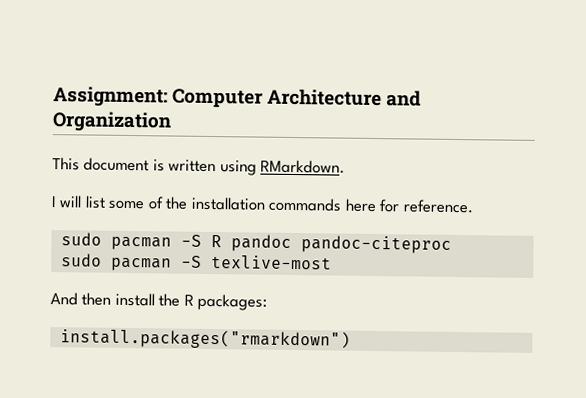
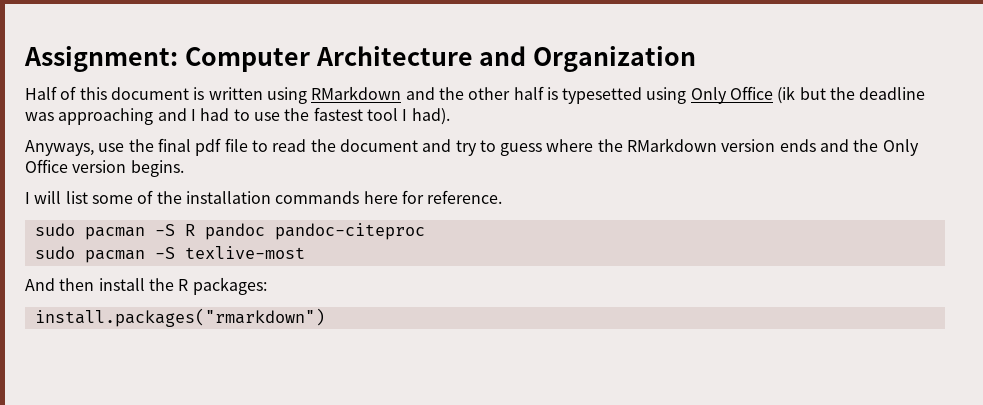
- This document is written using RMarkdown.
+ Half of this document is written using RMarkdown and the other half is typesetted using Only Office (ik but the deadline was approaching and I had to use the fastest tool I had).
+ Anyways, use the final pdf file to read the document and try to guess where the RMarkdown version ends and the Only Office version begins.

